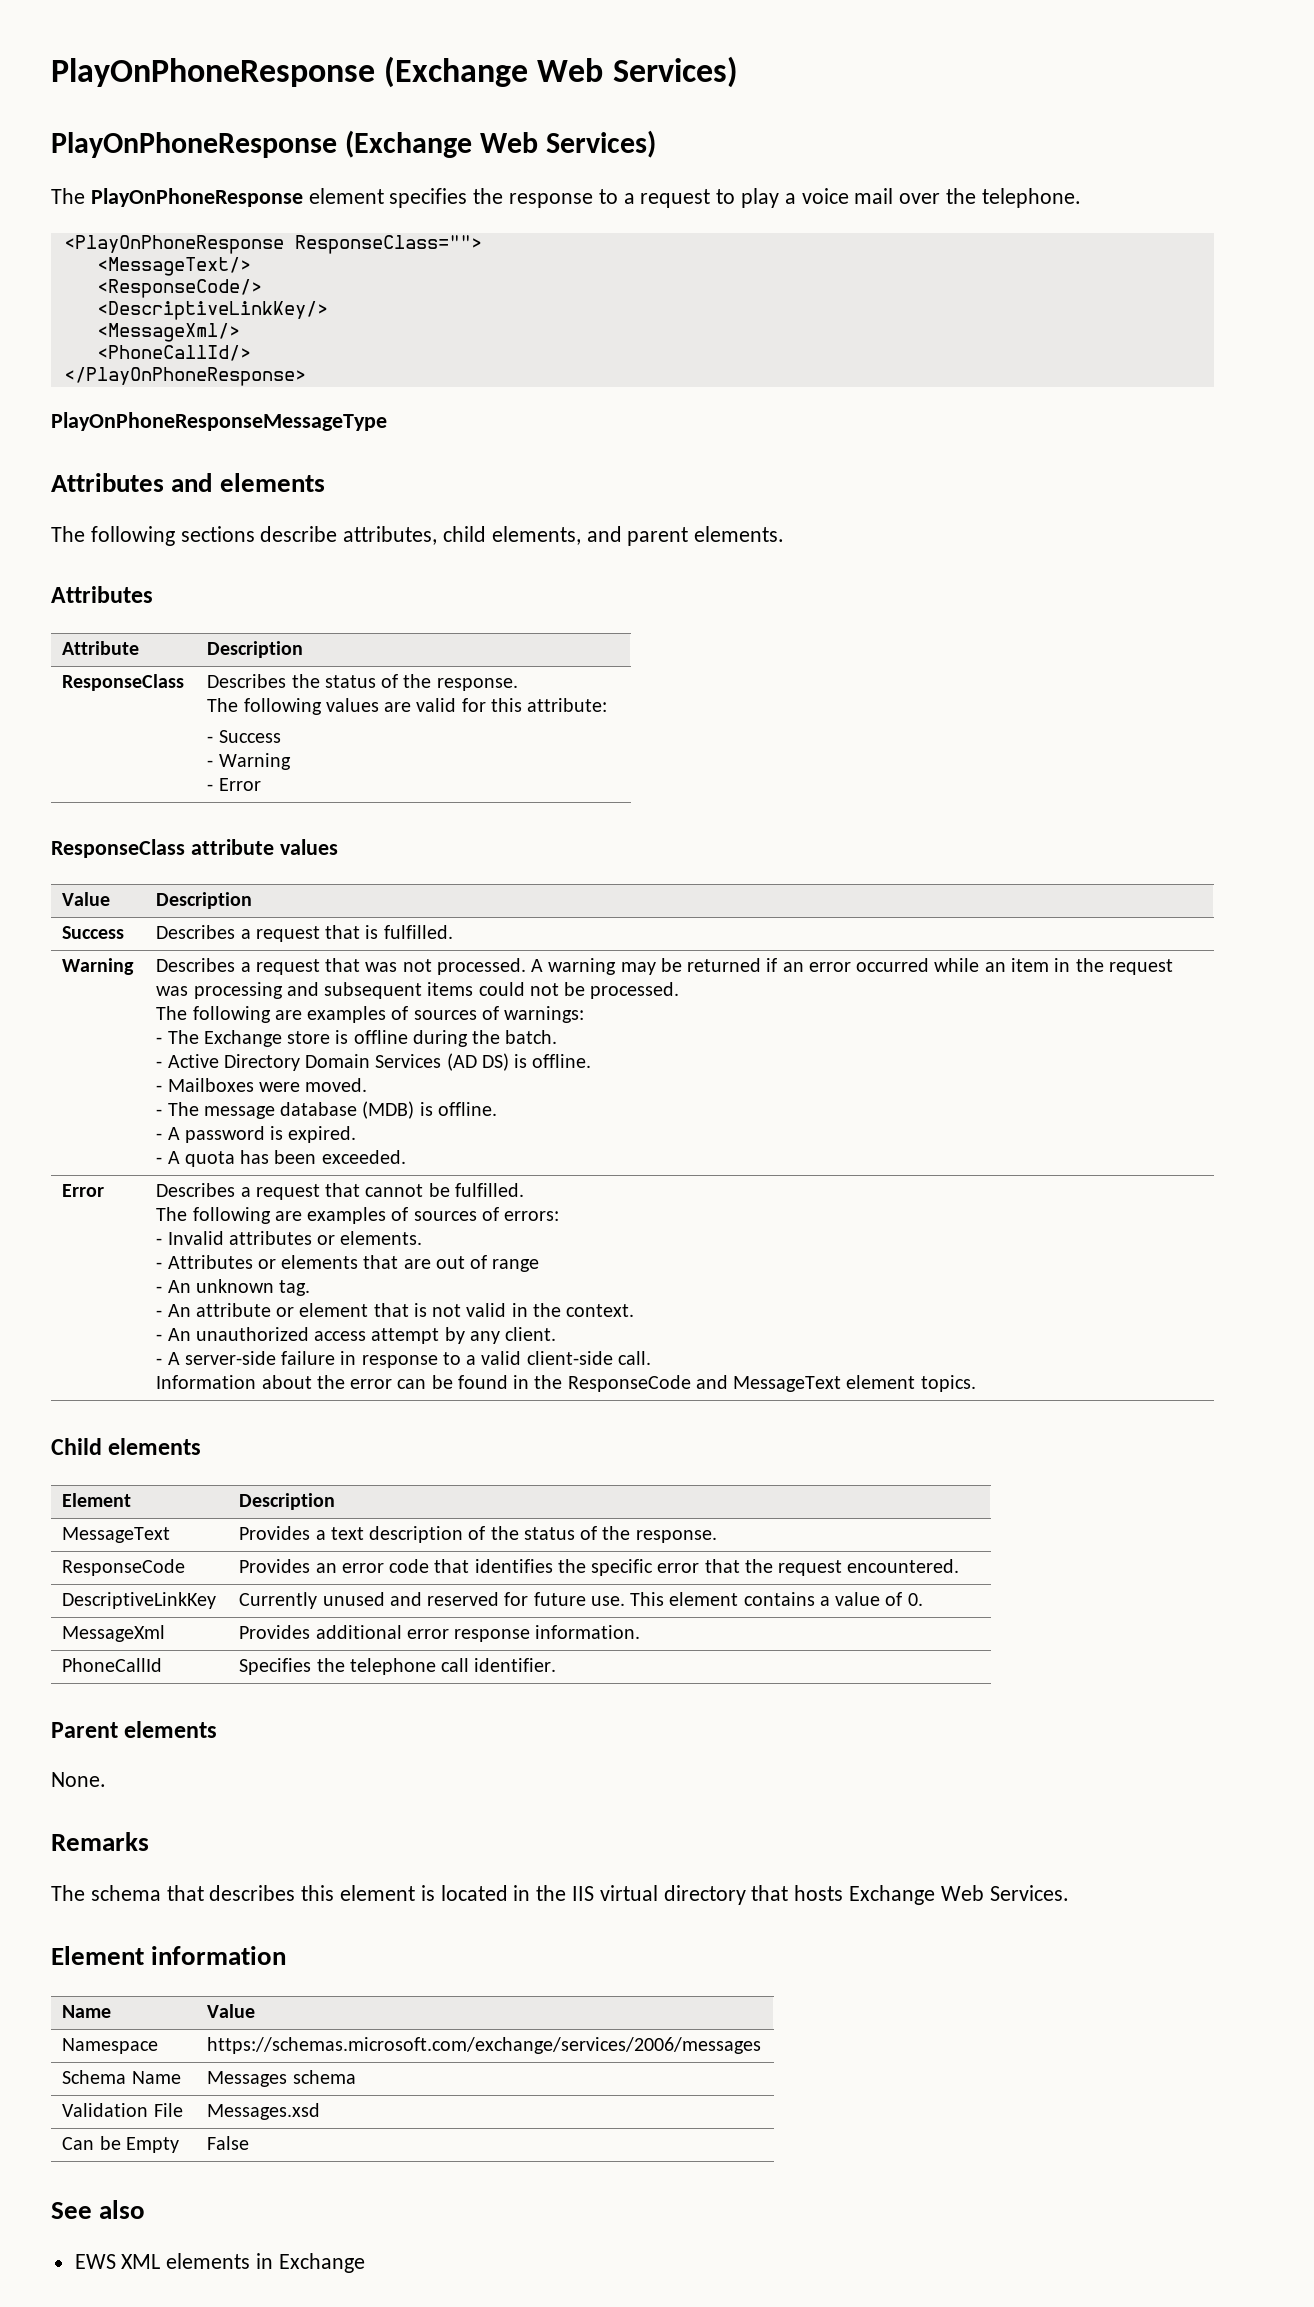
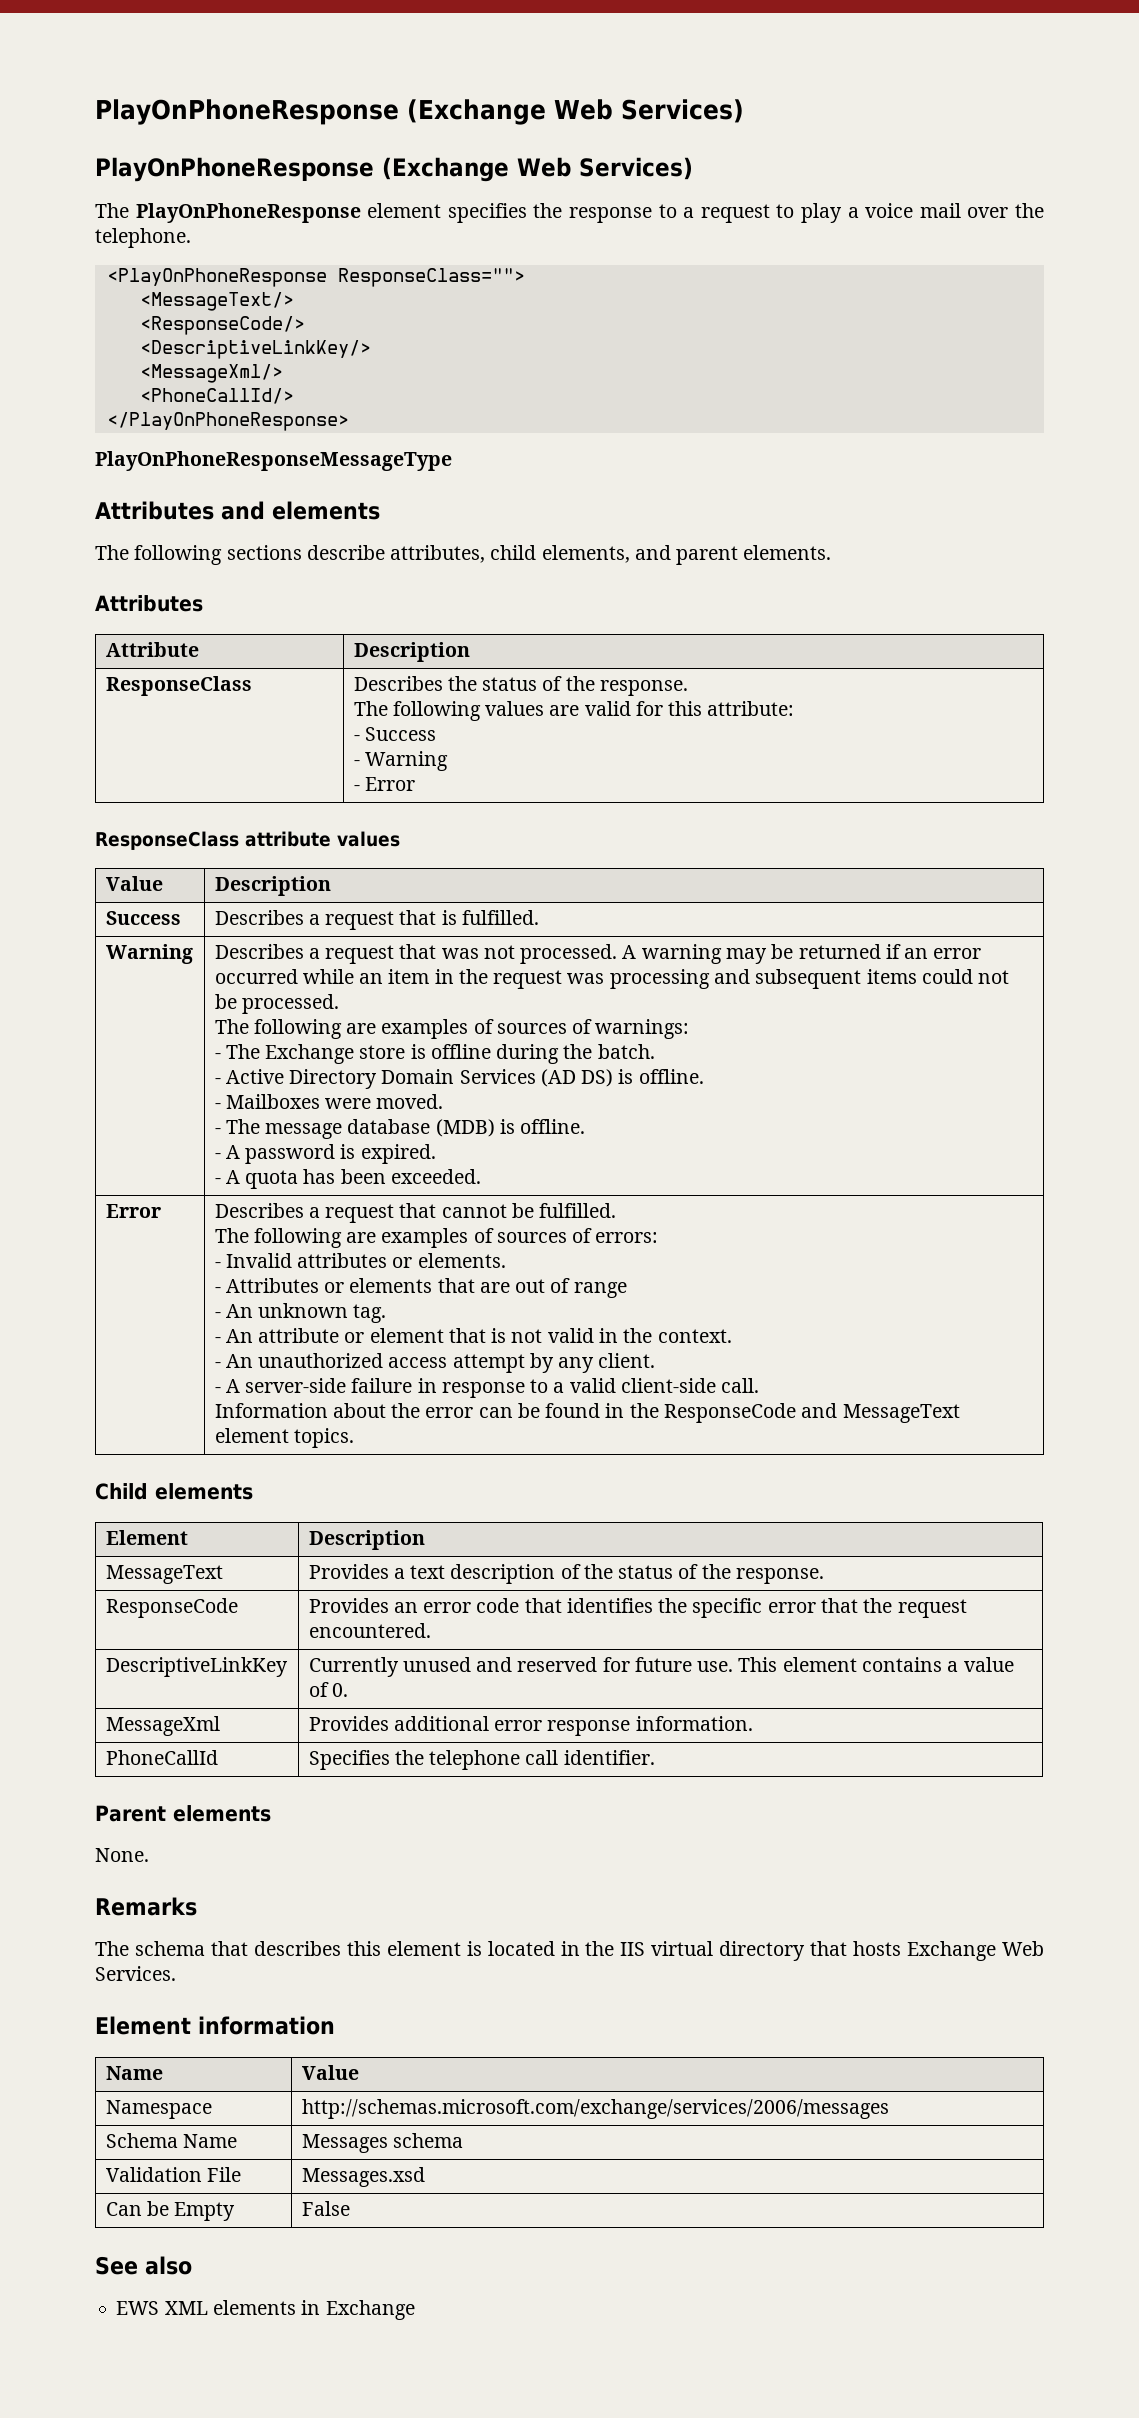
- Namespace | https://schemas.microsoft.com/exchange/services/2006/messages
+ Namespace | http://schemas.microsoft.com/exchange/services/2006/messages

